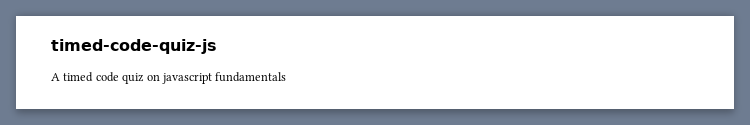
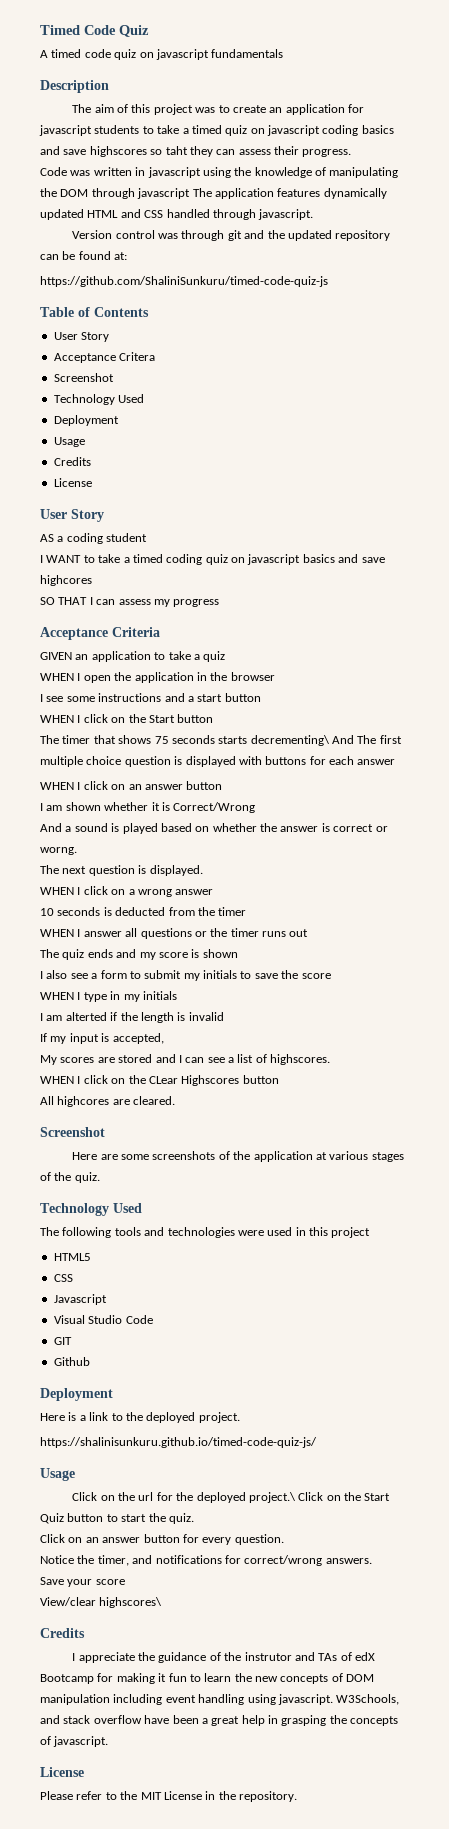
- timed-code-quiz-js
+ Timed Code Quiz
+ Description
+ The aim of this project was to create an application for javascript students to take a timed quiz on javascript coding basics and save highscores so taht they can assess their progress.
+ Code was written in javascript using the knowledge of manipulating the DOM through javascript The application features dynamically updated HTML and CSS handled through javascript.
+ Version control was through git and the updated repository can be found at:
+ https://github.com/ShaliniSunkuru/timed-code-quiz-js
+ Table of Contents
+ User Story
+ Acceptance Critera
+ Screenshot
+ Technology Used
+ Deployment
+ Usage
+ Credits
+ License
+ User Story
+ AS a coding student
+ I WANT to take a timed coding quiz on javascript basics and save highcores
+ SO THAT I can assess my progress
+ Acceptance Criteria
+ GIVEN an application to take a quiz
+ WHEN I open the application in the browser
+ I see some instructions and a start button
+ WHEN I click on the Start button
+ The timer that shows 75 seconds starts decrementing\ And The first multiple choice question is displayed with buttons for each answer
+ WHEN I click on an answer button
+ I am shown whether it is Correct/Wrong
+ And a sound is played based on whether the answer is correct or worng.
+ The next question is displayed.
+ WHEN I click on a wrong answer
+ 10 seconds is deducted from the timer
+ WHEN I answer all questions or the timer runs out
+ The quiz ends and my score is shown
+ I also see a form to submit my initials to save the score
+ WHEN I type in my initials
+ I am alterted if the length is invalid
+ If my input is accepted,
+ My scores are stored and I can see a list of highscores.
+ WHEN I click on the CLear Highscores button
+ All highcores are cleared.
+ Screenshot
+ Here are some screenshots of the application at various stages of the quiz.
+ Technology Used
+ The following tools and technologies were used in this project
+ HTML5
+ CSS
+ Javascript
+ Visual Studio Code
+ GIT
+ Github
+ Deployment
+ Here is a link to the deployed project.
+ https://shalinisunkuru.github.io/timed-code-quiz-js/
+ Usage
+ Click on the url for the deployed project.\ Click on the Start Quiz button to start the quiz.
+ Click on an answer button for every question.
+ Notice the timer, and notifications for correct/wrong answers.
+ Save your score
+ View/clear highscores\
+ Credits
+ I appreciate the guidance of the instrutor and TAs of edX Bootcamp for making it fun to learn the new concepts of DOM manipulation including event handling using javascript. W3Schools, and stack overflow have been a great help in grasping the concepts of javascript.
+ License
+ Please refer to the MIT License in the repository.

